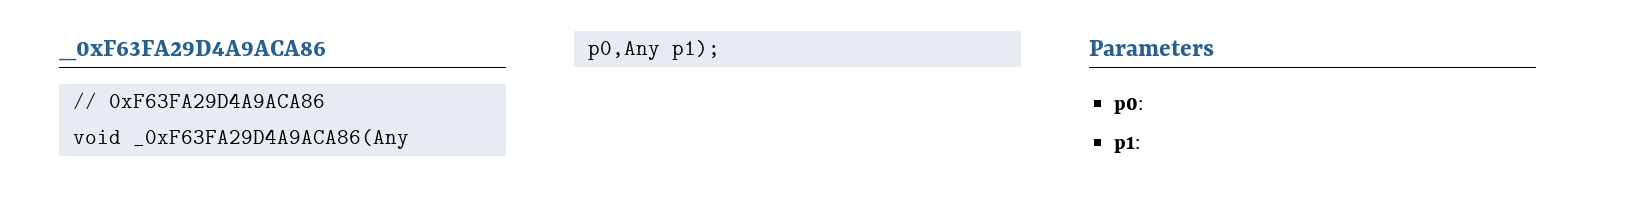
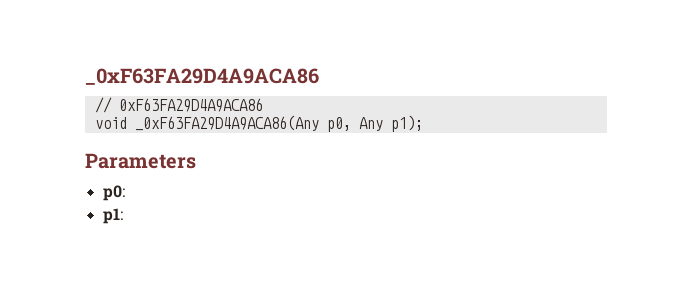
- void _0xF63FA29D4A9ACA86(Any p0,Any p1);
+ void _0xF63FA29D4A9ACA86(Any p0, Any p1);

